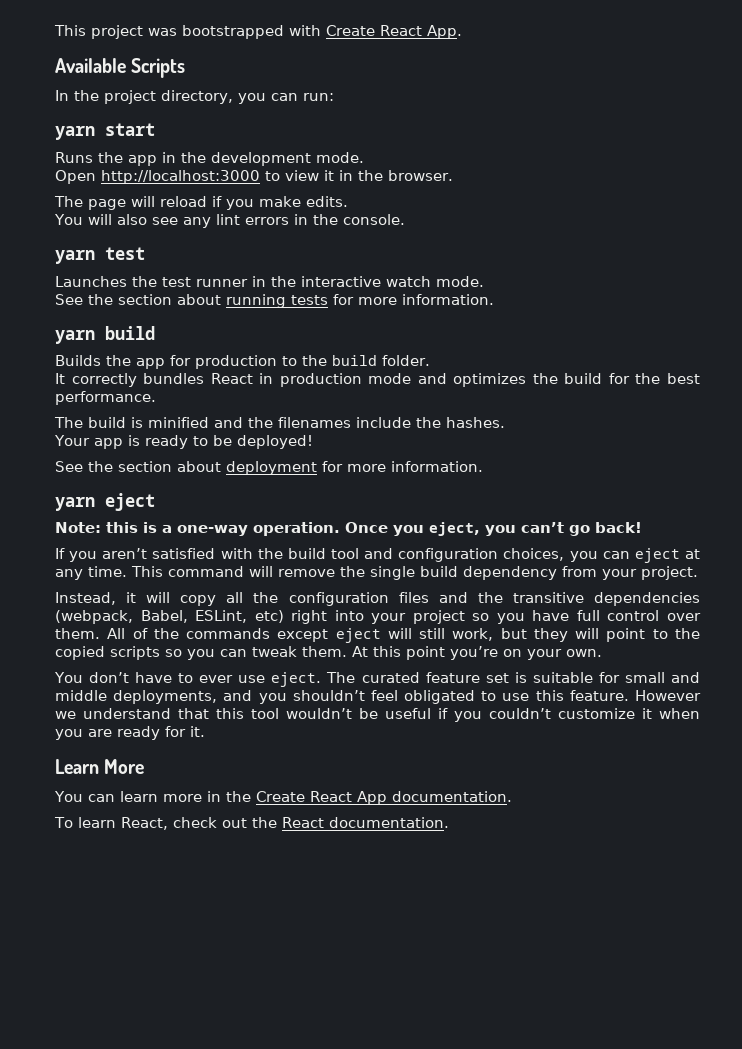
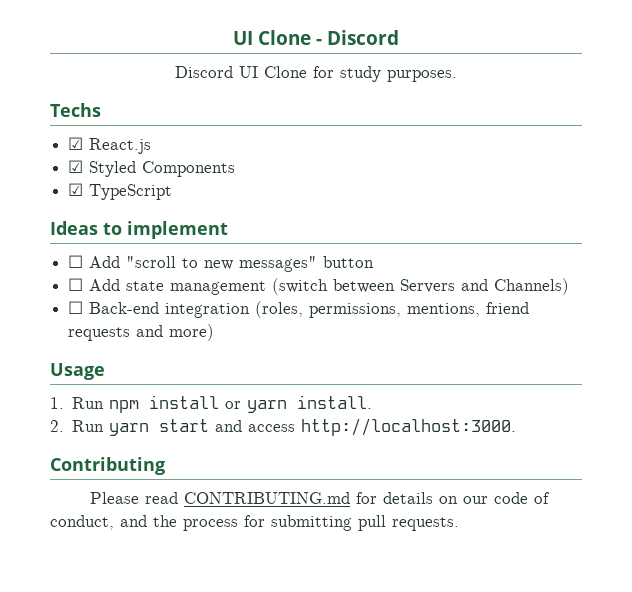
- This project was bootstrapped with Create React App.
- Available Scripts
- In the project directory, you can run:
- yarn start
- Runs the app in the development mode.
- Open http://localhost:3000 to view it in the browser.
- The page will reload if you make edits.
- You will also see any lint errors in the console.
- yarn test
- Launches the test runner in the interactive watch mode.
- See the section about running tests for more information.
- yarn build
- Builds the app for production to the build folder.
- It correctly bundles React in production mode and optimizes the build for the best performance.
- The build is minified and the filenames include the hashes.
- Your app is ready to be deployed!
- See the section about deployment for more information.
- yarn eject
- Note: this is a one-way operation. Once you eject, you can’t go back!
- If you aren’t satisfied with the build tool and configuration choices, you can eject at any time. This command will remove the single build dependency from your project.
- Instead, it will copy all the configuration files and the transitive dependencies (webpack, Babel, ESLint, etc) right into your project so you have full control over them. All of the commands except eject will still work, but they will point to the copied scripts so you can tweak them. At this point you’re on your own.
- You don’t have to ever use eject. The curated feature set is suitable for small and middle deployments, and you shouldn’t feel obligated to use this feature. However we understand that this tool wouldn’t be useful if you couldn’t customize it when you are ready for it.
- Learn More
- You can learn more in the Create React App documentation.
- To learn React, check out the React documentation.
+ UI Clone - Discord
+ Discord UI Clone for study purposes.
+ Techs
+ ☑ React.js
+ ☑ Styled Components
+ ☑ TypeScript
+ Ideas to implement
+ ☐ Add "scroll to new messages" button
+ ☐ Add state management (switch between Servers and Channels)
+ ☐ Back-end integration (roles, permissions, mentions, friend requests and more)
+ Usage
+ 1. Run npm install or yarn install.
+ 2. Run yarn start and access http://localhost:3000.
+ Contributing
+ Please read CONTRIBUTING.md for details on our code of conduct, and the process for submitting pull requests.

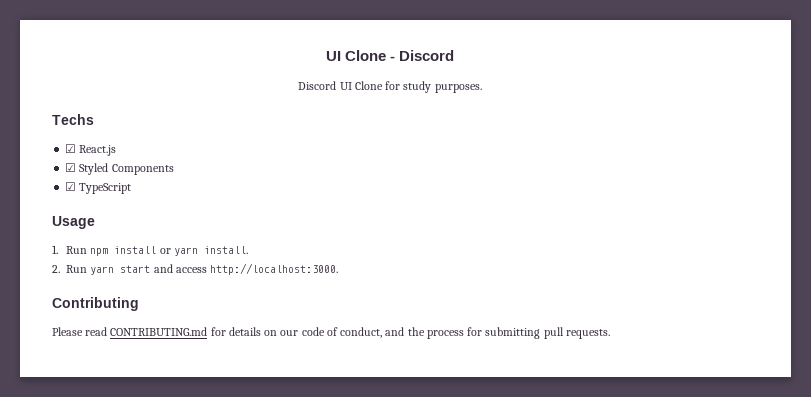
- Ideas to implement
- ☐ Add "scroll to new messages" button
- ☐ Add state management (switch between Servers and Channels)
- ☐ Back-end integration (roles, permissions, mentions, friend requests and more)

